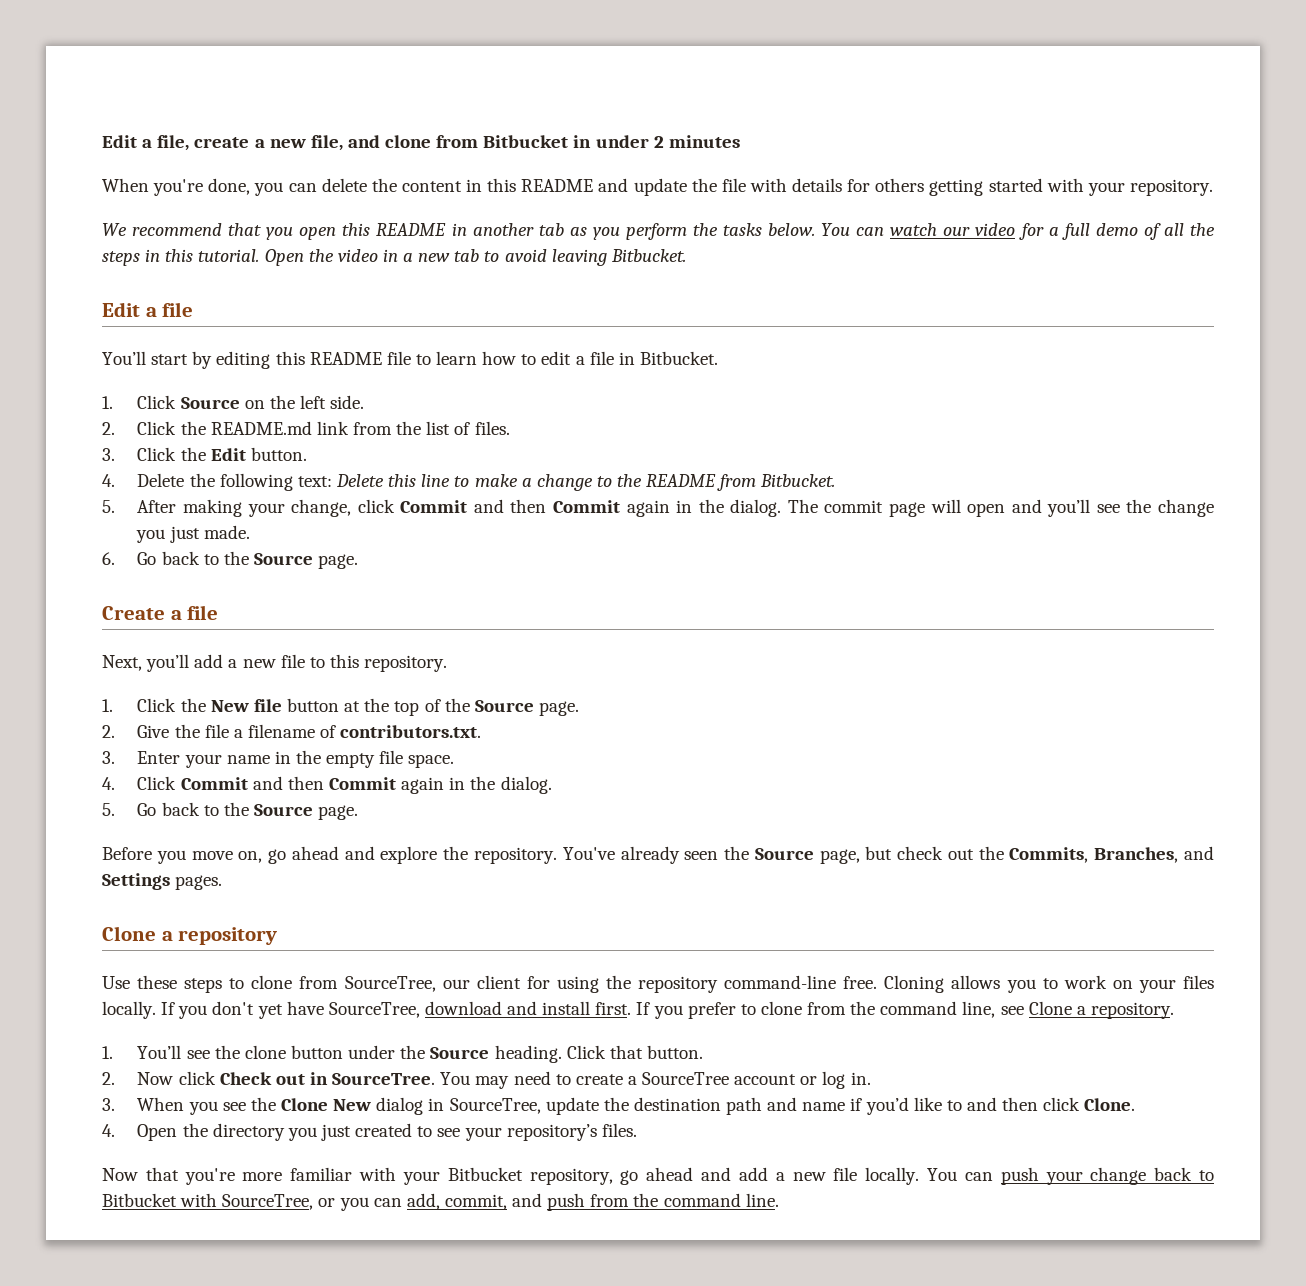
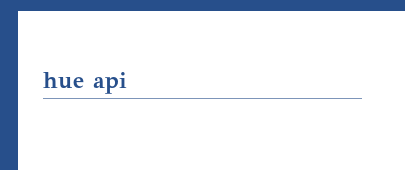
- Edit a file, create a new file, and clone from Bitbucket in under 2 minutes
- When you're done, you can delete the content in this README and update the file with details for others getting started with your repository.
- We recommend that you open this README in another tab as you perform the tasks below. You can watch our video for a full demo of all the steps in this tutorial. Open the video in a new tab to avoid leaving Bitbucket.
- Edit a file
- You’ll start by editing this README file to learn how to edit a file in Bitbucket.
- 1. Click Source on the left side.
- 2. Click the README.md link from the list of files.
- 3. Click the Edit button.
- 4. Delete the following text: Delete this line to make a change to the README from Bitbucket.
- 5. After making your change, click Commit and then Commit again in the dialog. The commit page will open and you’ll see the change you just made.
- 6. Go back to the Source page.
- Create a file
- Next, you’ll add a new file to this repository.
- 1. Click the New file button at the top of the Source page.
- 2. Give the file a filename of contributors.txt.
- 3. Enter your name in the empty file space.
- 4. Click Commit and then Commit again in the dialog.
- 5. Go back to the Source page.
- Before you move on, go ahead and explore the repository. You've already seen the Source page, but check out the Commits, Branches, and Settings pages.
- Clone a repository
- Use these steps to clone from SourceTree, our client for using the repository command-line free. Cloning allows you to work on your files locally. If you don't yet have SourceTree, download and install first. If you prefer to clone from the command line, see Clone a repository.
- 1. You’ll see the clone button under the Source heading. Click that button.
- 2. Now click Check out in SourceTree. You may need to create a SourceTree account or log in.
- 3. When you see the Clone New dialog in SourceTree, update the destination path and name if you’d like to and then click Clone.
- 4. Open the directory you just created to see your repository’s files.
- Now that you're more familiar with your Bitbucket repository, go ahead and add a new file locally. You can push your change back to Bitbucket with SourceTree, or you can add, commit, and push from the command line.
+ hue api

